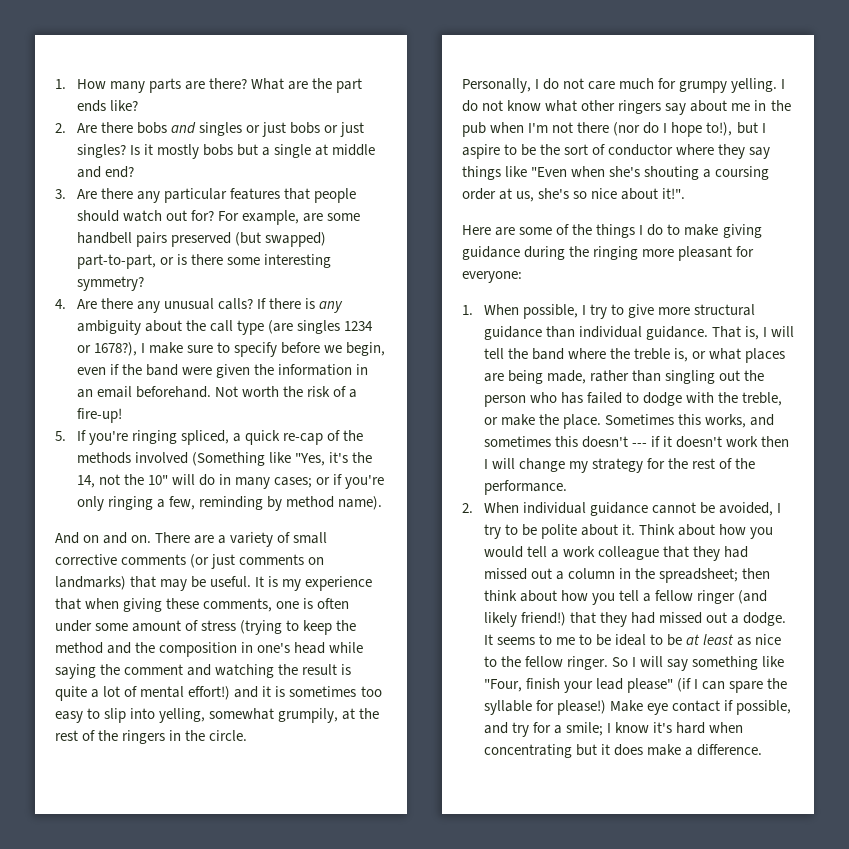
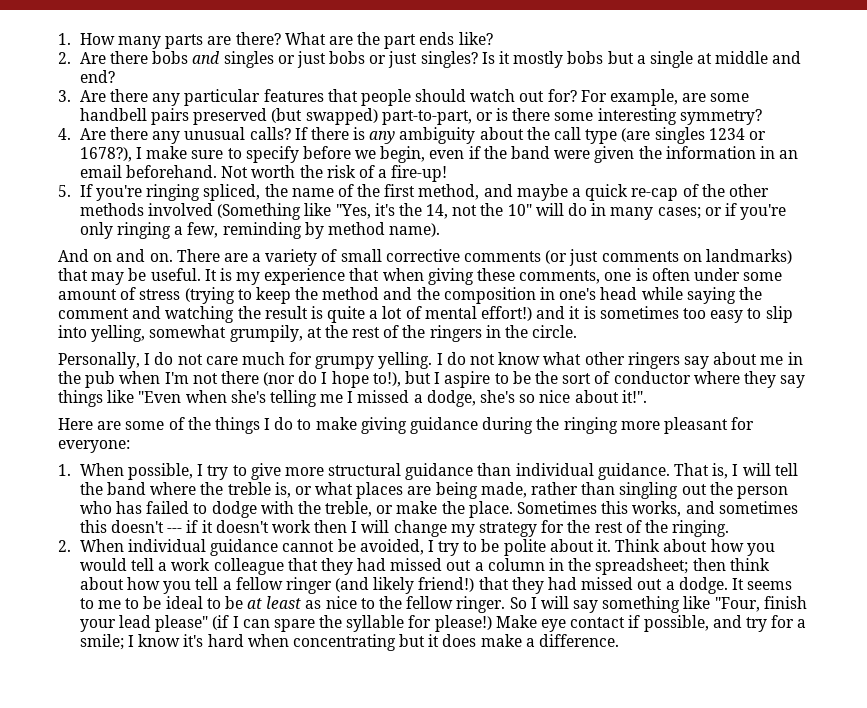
- 5. If you're ringing spliced, a quick re-cap of the methods involved (Something like "Yes, it's the 14, not the 10" will do in many cases; or if you're only ringing a few, reminding by method name).
+ 5. If you're ringing spliced, the name of the first method, and maybe a quick re-cap of the other methods involved (Something like "Yes, it's the 14, not the 10" will do in many cases; or if you're only ringing a few, reminding by method name).
- I do not know what other ringers say about me in the pub when I'm not there (nor do I hope to!), but I aspire to be the sort of conductor where they say things like "Even when she's shouting a coursing order at us, she's so nice about it!".
+ I do not know what other ringers say about me in the pub when I'm not there (nor do I hope to!), but I aspire to be the sort of conductor where they say things like "Even when she's telling me I missed a dodge, she's so nice about it!".
- Sometimes this works, and sometimes this doesn't --- if it doesn't work then I will change my strategy for the rest of the performance.
+ Sometimes this works, and sometimes this doesn't --- if it doesn't work then I will change my strategy for the rest of the ringing.

